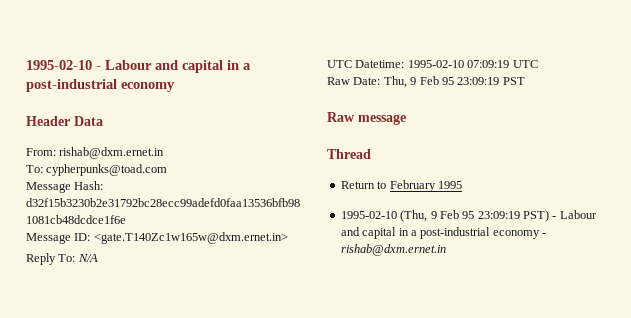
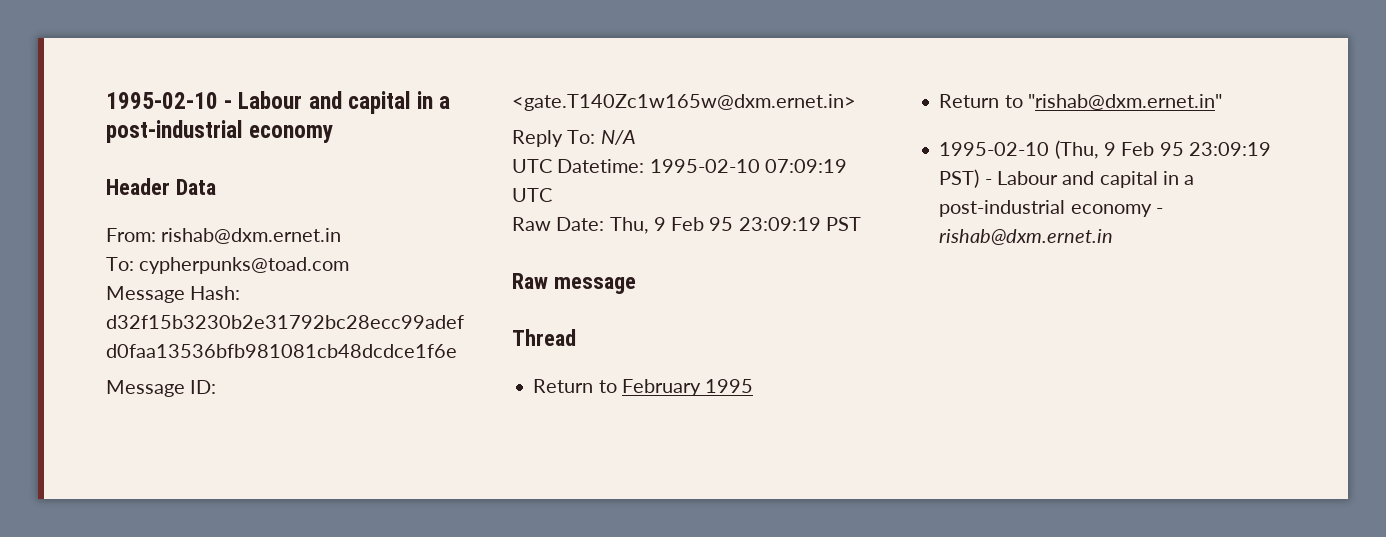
+ Return to "rishab@dxm.ernet.in"

